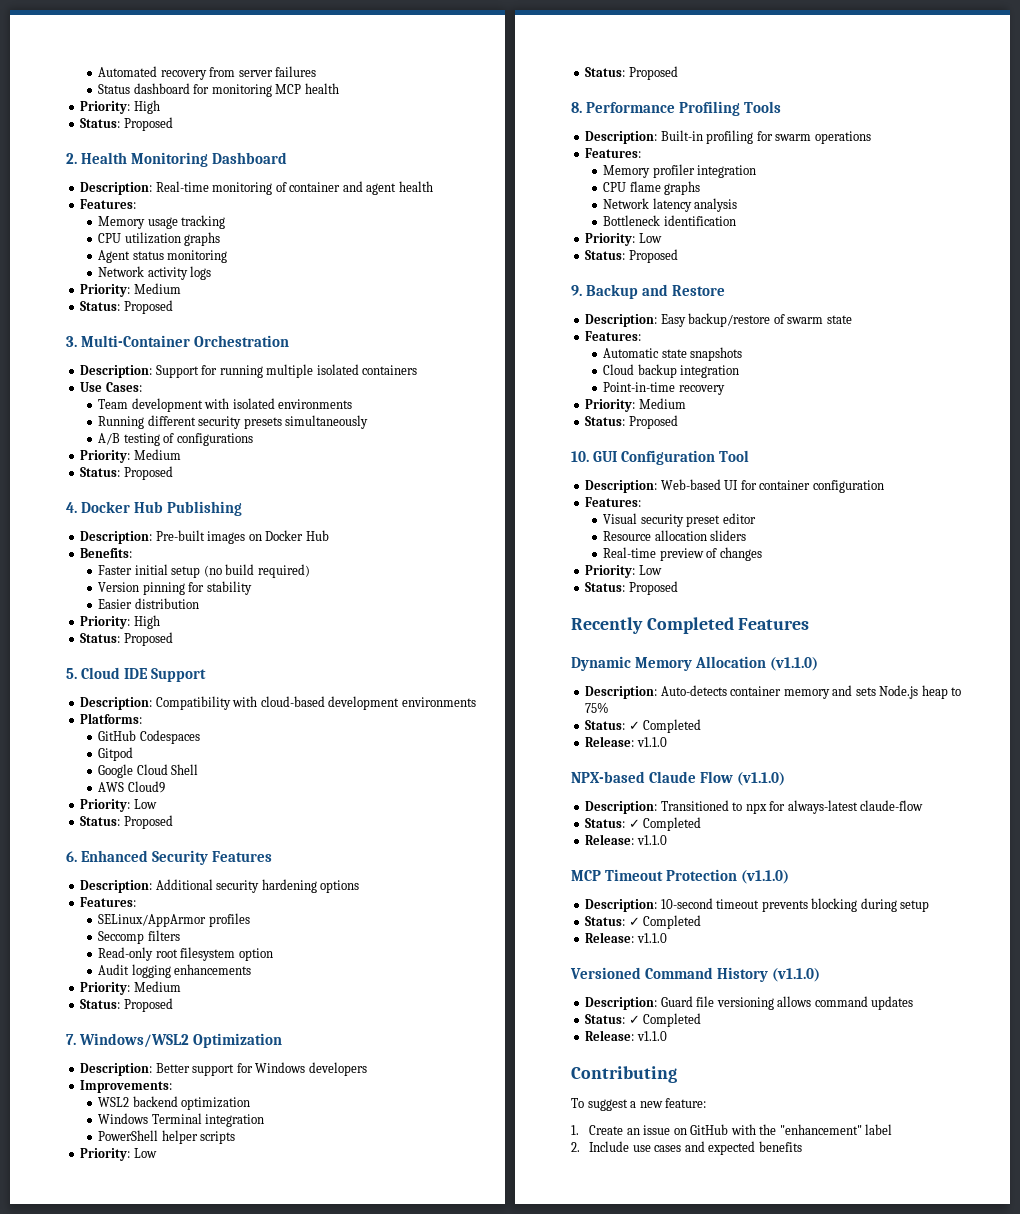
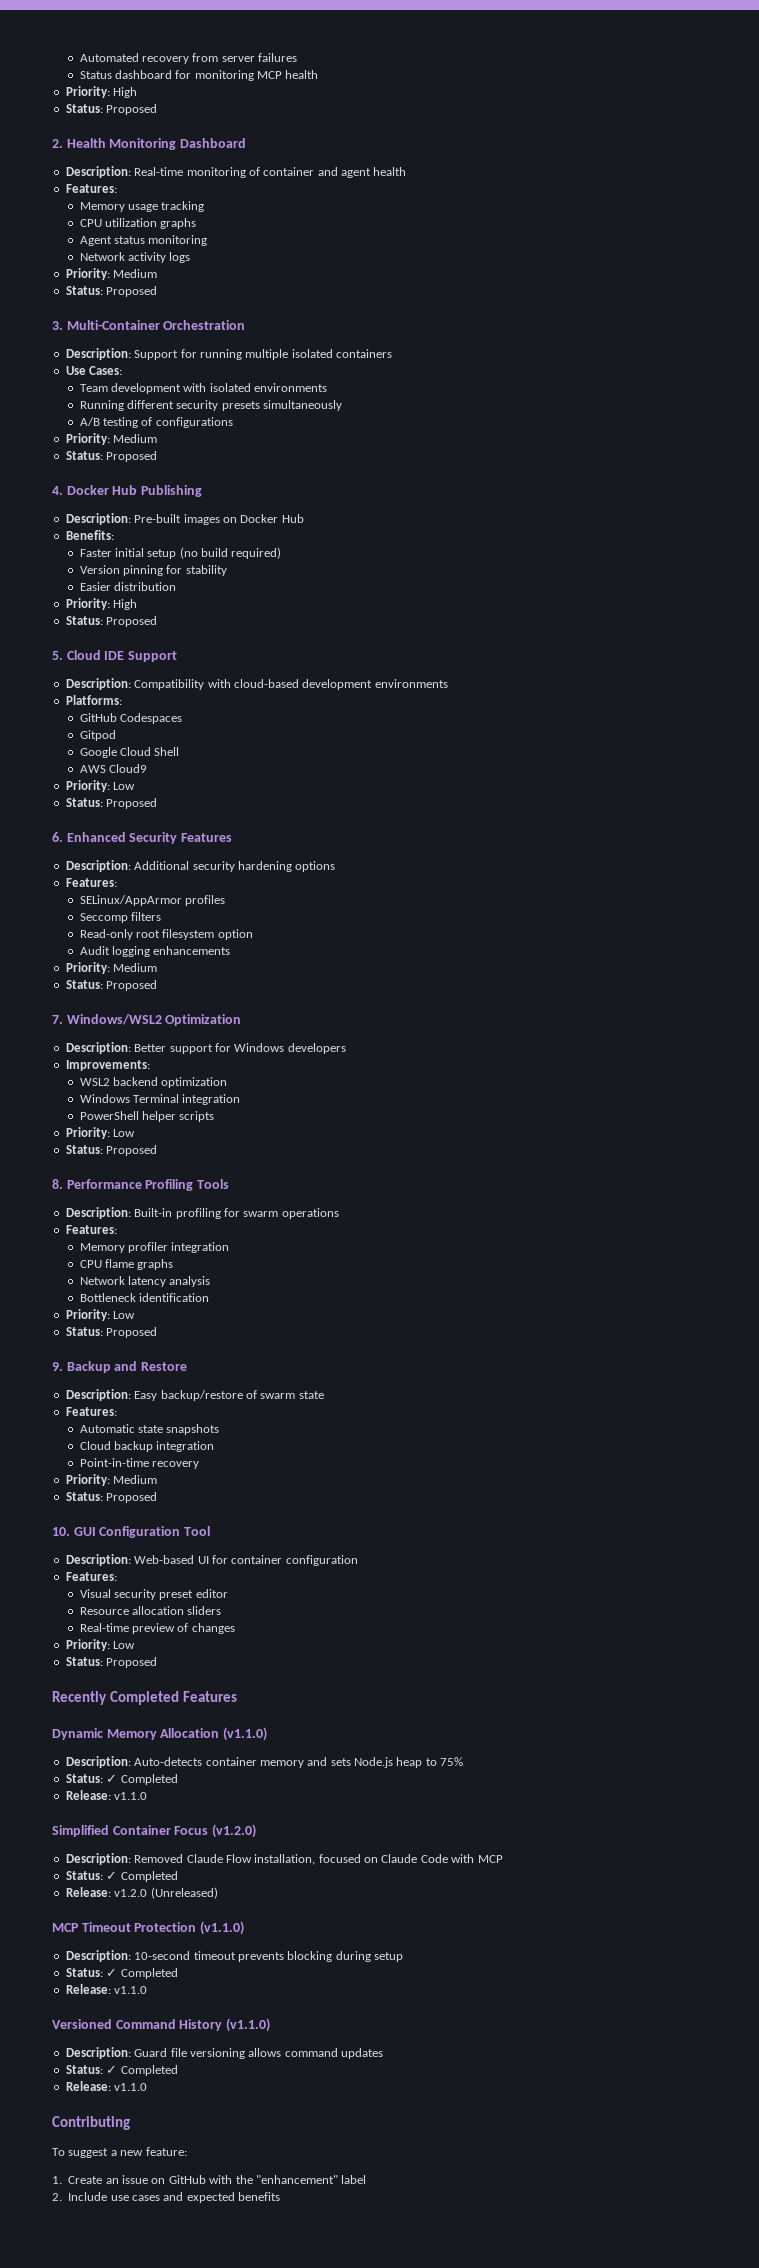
- NPX-based Claude Flow (v1.1.0)
- Description: Transitioned to npx for always-latest claude-flow
+ Simplified Container Focus (v1.2.0)
+ Description: Removed Claude Flow installation, focused on Claude Code with MCP
  Status: ✓ Completed
- Release: v1.1.0
+ Release: v1.2.0 (Unreleased)

